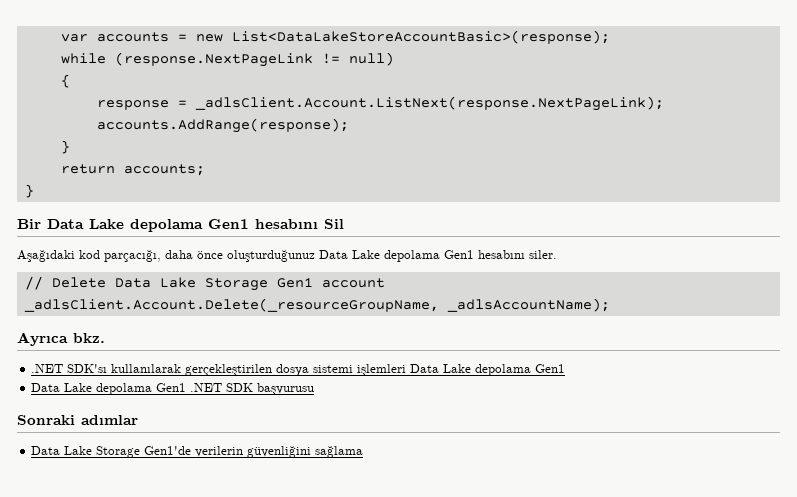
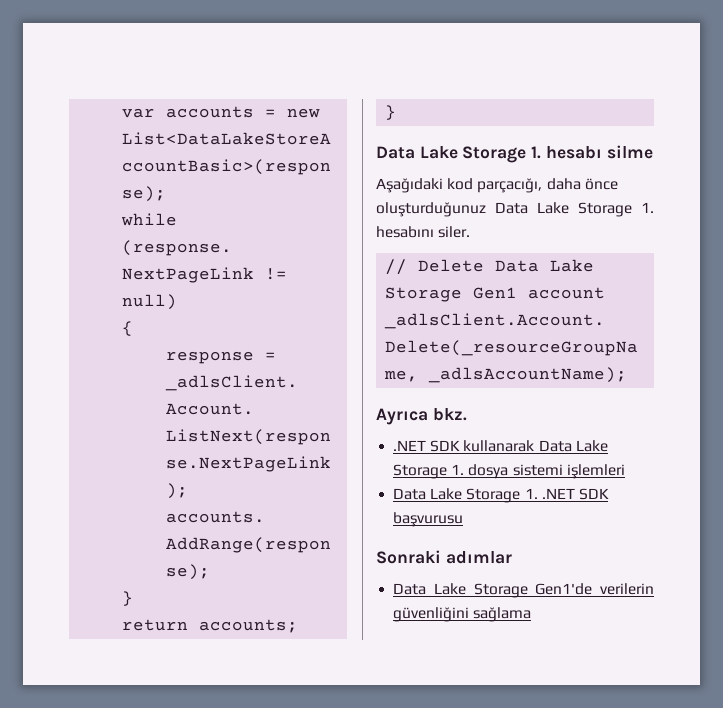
- Bir Data Lake depolama Gen1 hesabını Sil
+ Data Lake Storage 1. hesabı silme
- Aşağıdaki kod parçacığı, daha önce oluşturduğunuz Data Lake depolama Gen1 hesabını siler.
+ Aşağıdaki kod parçacığı, daha önce oluşturduğunuz Data Lake Storage 1. hesabını siler.
- .NET SDK'sı kullanılarak gerçekleştirilen dosya sistemi işlemleri Data Lake depolama Gen1
- Data Lake depolama Gen1 .NET SDK başvurusu
+ .NET SDK kullanarak Data Lake Storage 1. dosya sistemi işlemleri
+ Data Lake Storage 1. .NET SDK başvurusu

